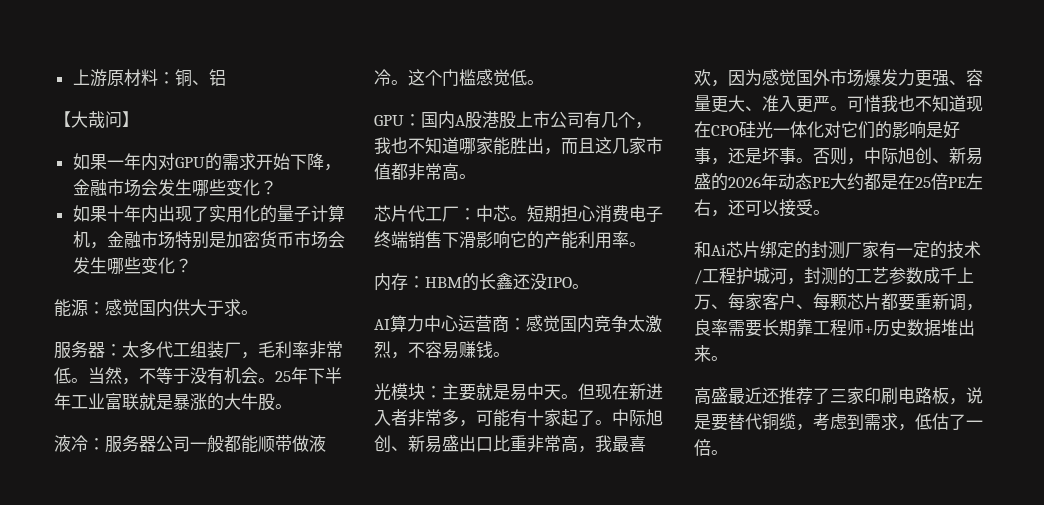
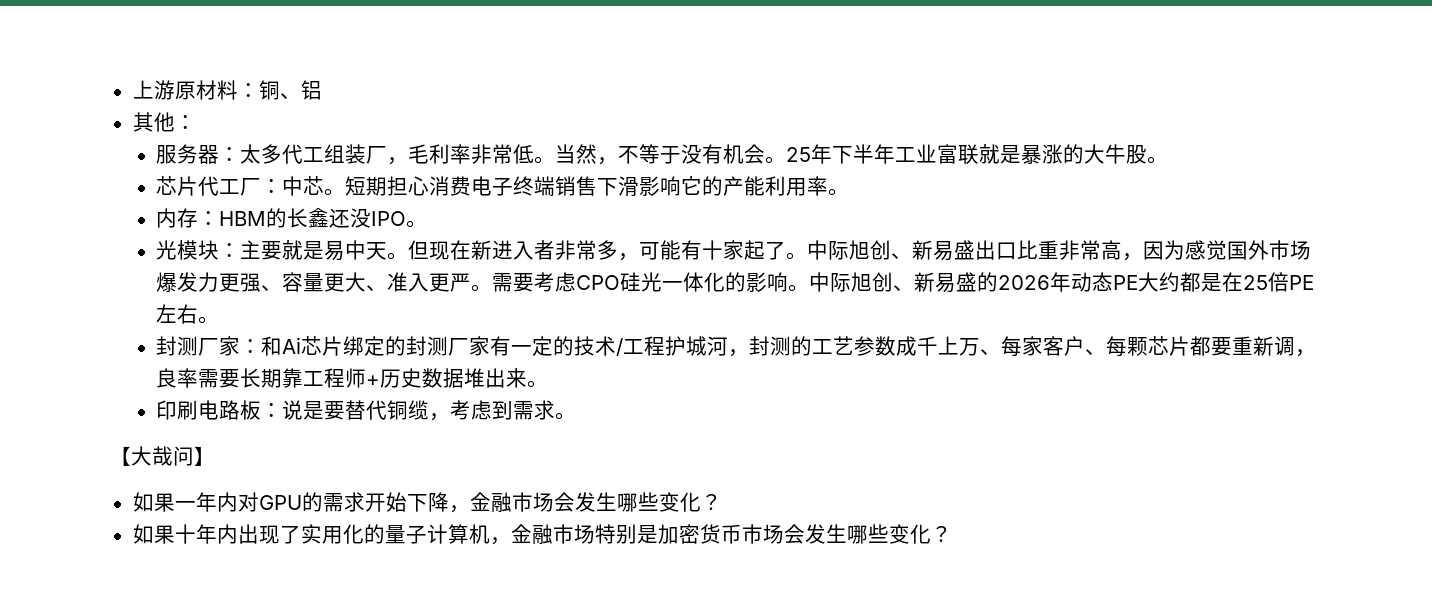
+ 其他：
+ 服务器：太多代工组装厂，毛利率非常低。当然，不等于没有机会。25年下半年工业富联就是暴涨的大牛股。
+ 芯片代工厂：中芯。短期担心消费电子终端销售下滑影响它的产能利用率。
+ 内存：HBM的长鑫还没IPO。
+ 光模块：主要就是易中天。但现在新进入者非常多，可能有十家起了。中际旭创、新易盛出口比重非常高，因为感觉国外市场爆发力更强、容量更大、准入更严。需要考虑CPO硅光一体化的影响。中际旭创、新易盛的2026年动态PE大约都是在25倍PE左右。
+ 封测厂家：和Ai芯片绑定的封测厂家有一定的技术/工程护城河，封测的工艺参数成千上万、每家客户、每颗芯片都要重新调，良率需要长期靠工程师+历史数据堆出来。
+ 印刷电路板：说是要替代铜缆，考虑到需求。
- 能源：感觉国内供大于求。
- 服务器：太多代工组装厂，毛利率非常低。当然，不等于没有机会。25年下半年工业富联就是暴涨的大牛股。
- 液冷：服务器公司一般都能顺带做液冷。这个门槛感觉低。
- GPU：国内A股港股上市公司有几个，我也不知道哪家能胜出，而且这几家市值都非常高。
- 芯片代工厂：中芯。短期担心消费电子终端销售下滑影响它的产能利用率。
- 内存：HBM的长鑫还没IPO。
- AI算力中心运营商：感觉国内竞争太激烈，不容易赚钱。
- 光模块：主要就是易中天。但现在新进入者非常多，可能有十家起了。中际旭创、新易盛出口比重非常高，我最喜欢，因为感觉国外市场爆发力更强、容量更大、准入更严。可惜我也不知道现在CPO硅光一体化对它们的影响是好事，还是坏事。否则，中际旭创、新易盛的2026年动态PE大约都是在25倍PE左右，还可以接受。
- 和Ai芯片绑定的封测厂家有一定的技术/工程护城河，封测的工艺参数成千上万、每家客户、每颗芯片都要重新调，良率需要长期靠工程师+历史数据堆出来。
- 高盛最近还推荐了三家印刷电路板，说是要替代铜缆，考虑到需求，低估了一倍。

